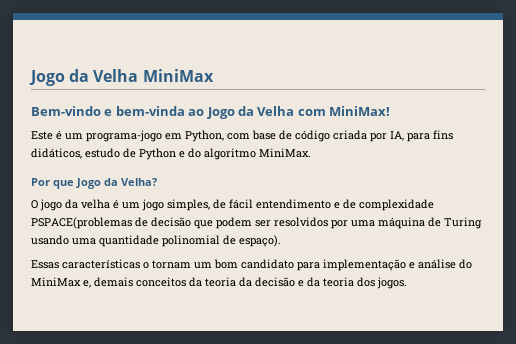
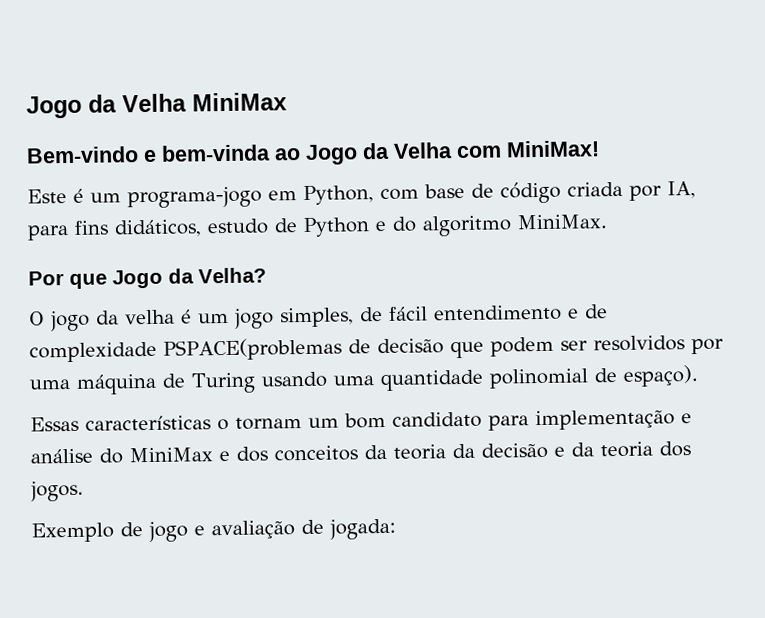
- Essas características o tornam um bom candidato para implementação e análise do MiniMax e, demais conceitos da teoria da decisão e da teoria dos jogos.
+ Essas características o tornam um bom candidato para implementação e análise do MiniMax e dos conceitos da teoria da decisão e da teoria dos jogos.
+ Exemplo de jogo e avaliação de jogada:

